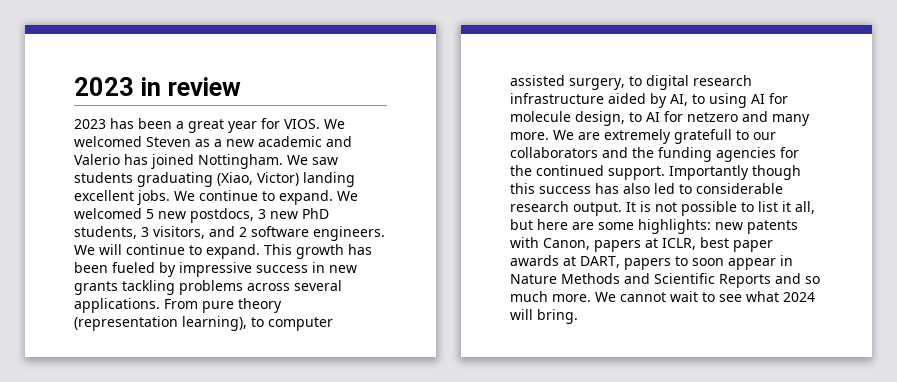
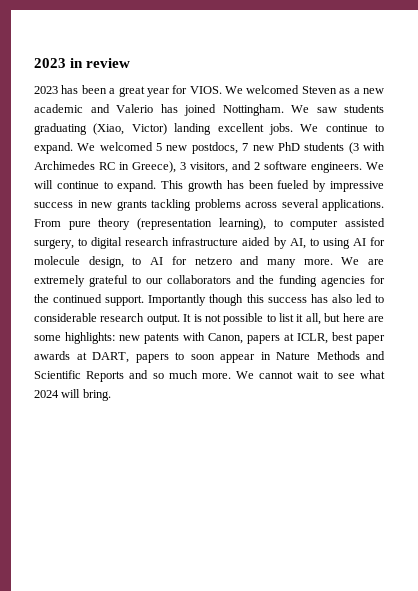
- We welcomed 5 new postdocs, 3 new PhD students, 3 visitors, and 2 software engineers.
+ We welcomed 5 new postdocs, 7 new PhD students (3 with Archimedes RC in Greece), 3 visitors, and 2 software engineers.
- We are extremely gratefull to our collaborators and the funding agencies for the continued support.
+ We are extremely grateful to our collaborators and the funding agencies for the continued support.

